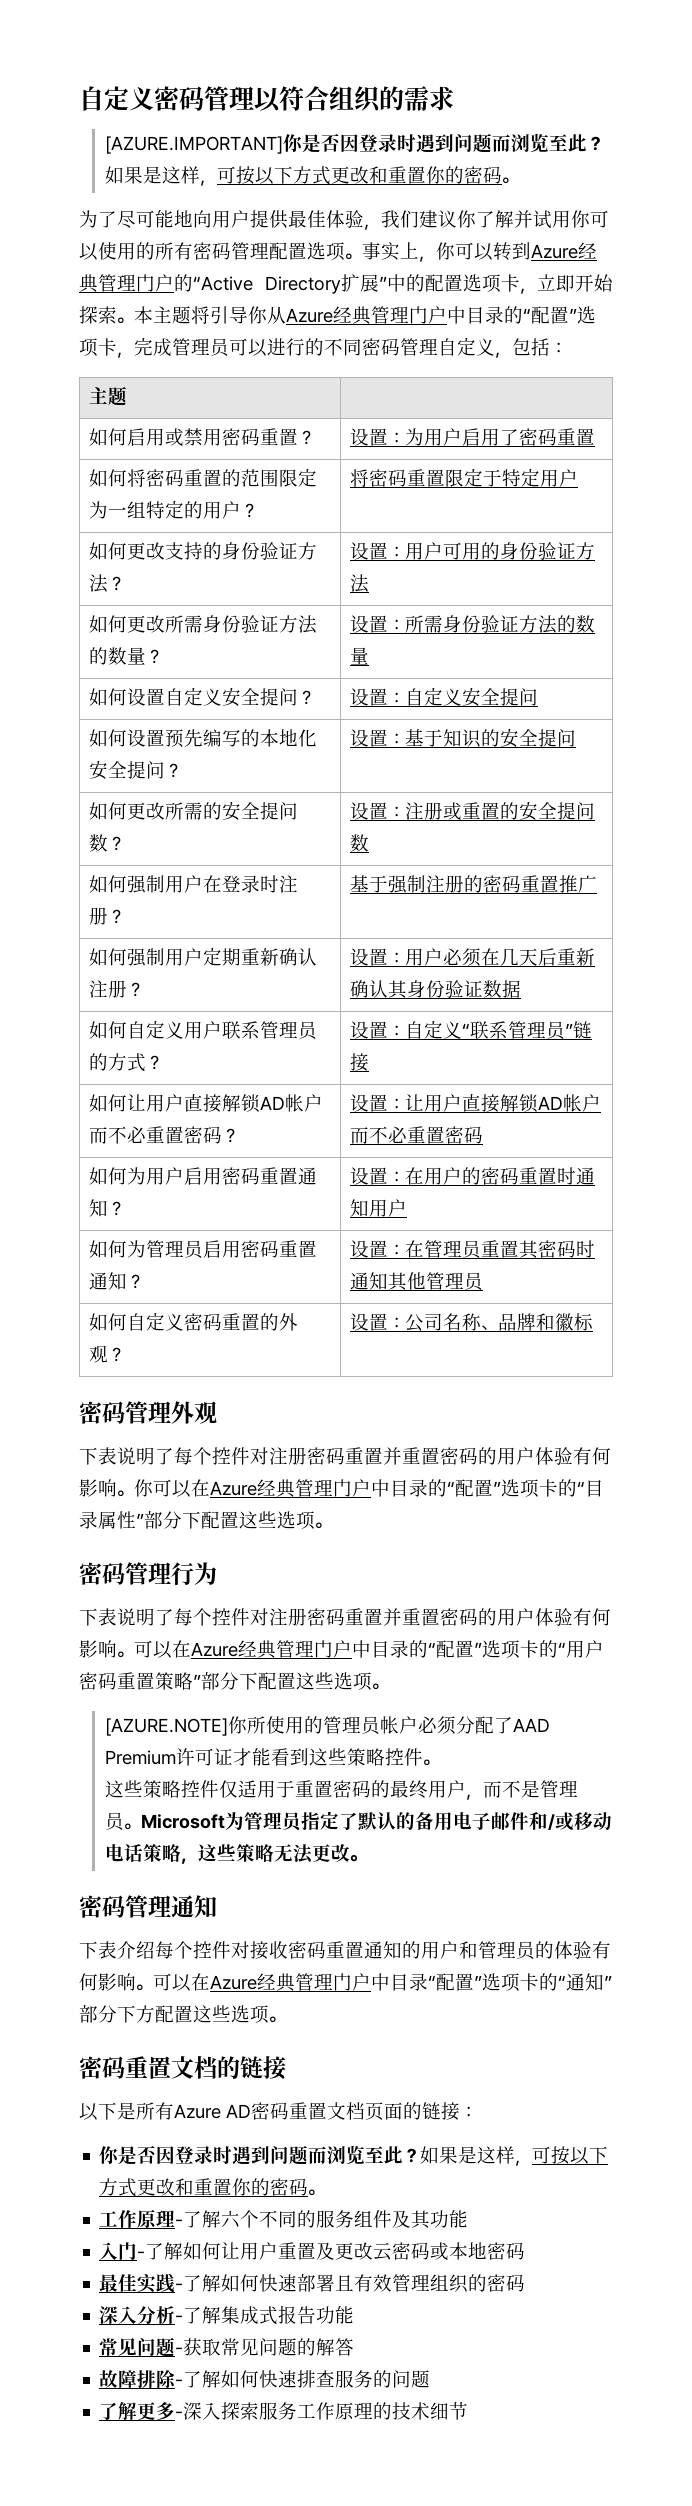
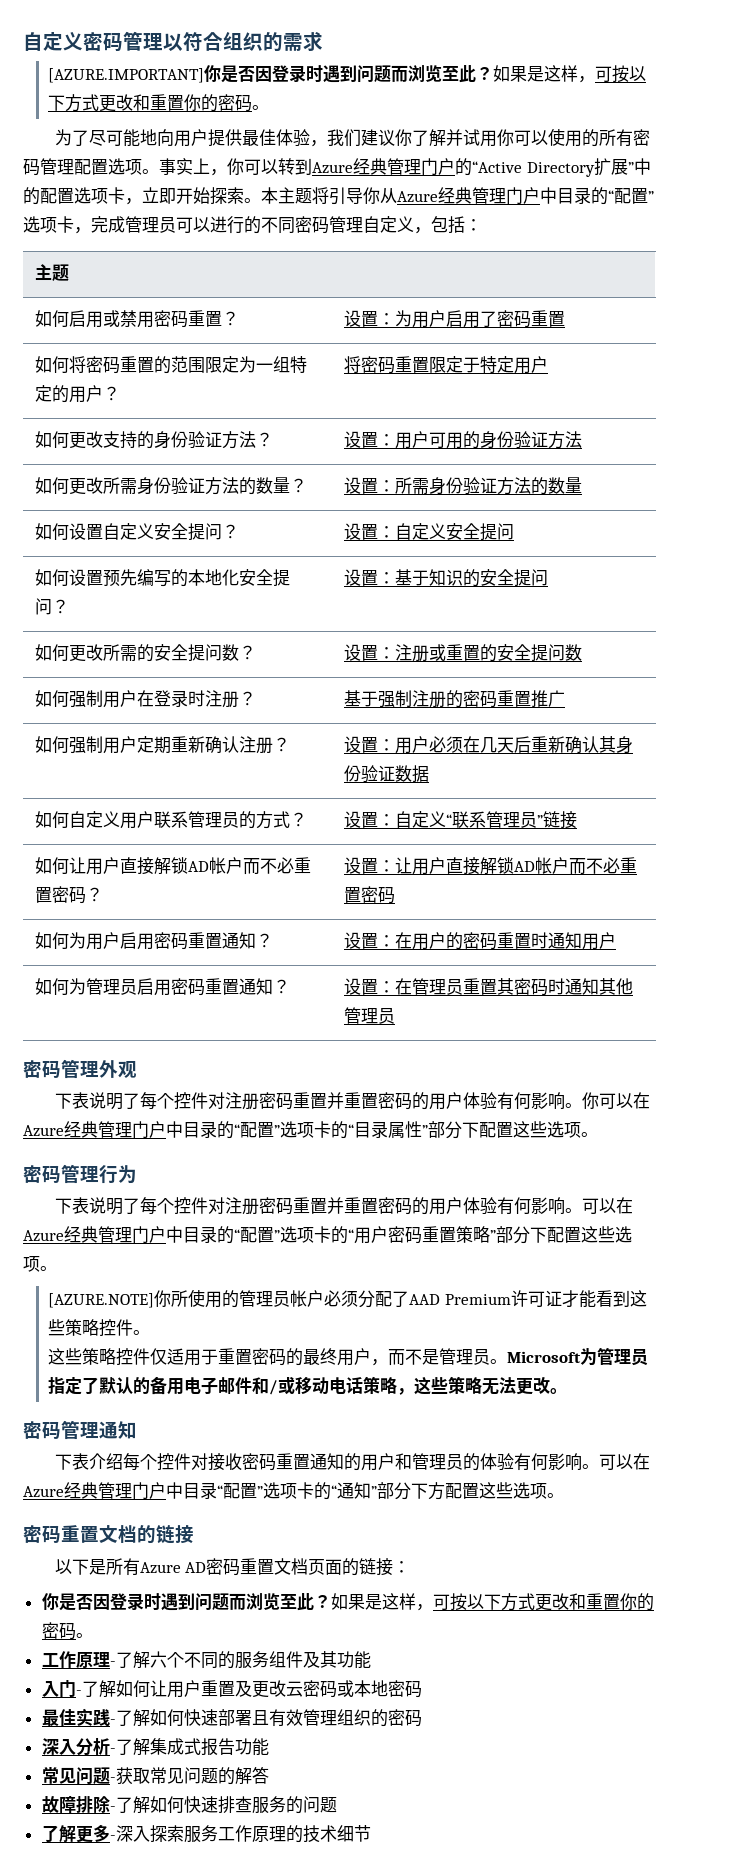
- 如何自定义密码重置的外观？ | 设置：公司名称、品牌和徽标

